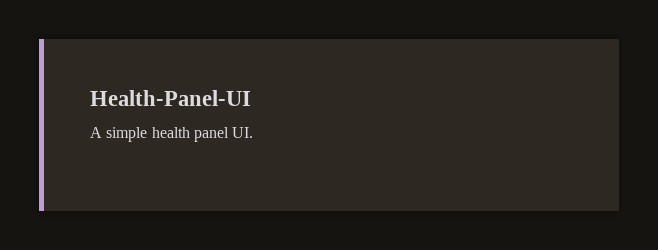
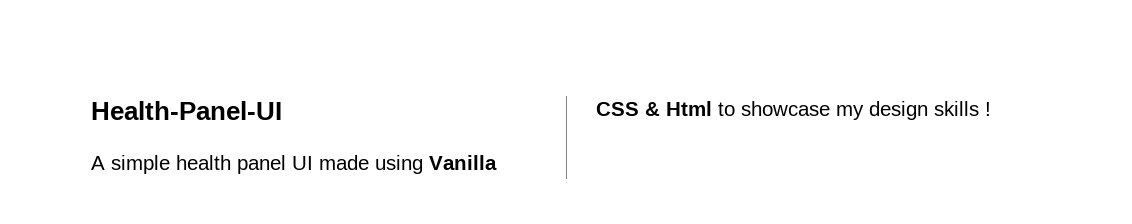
- A simple health panel UI.
+ A simple health panel UI made using Vanilla CSS & Html to showcase my design skills !

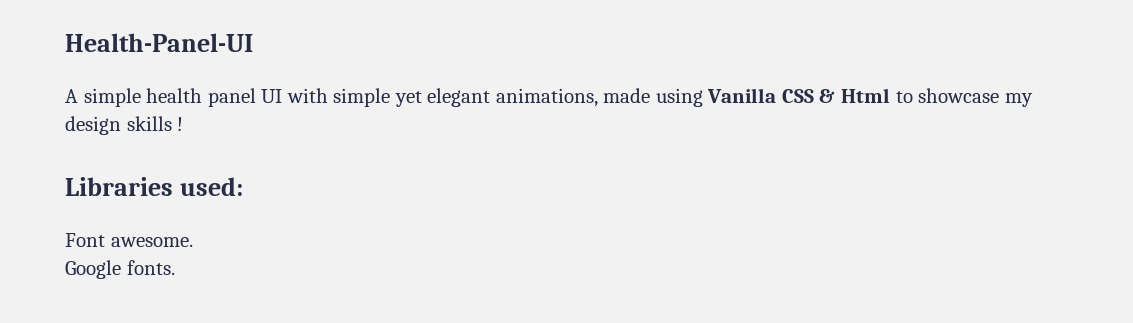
- A simple health panel UI made using Vanilla CSS & Html to showcase my design skills !
+ A simple health panel UI with simple yet elegant animations, made using Vanilla CSS & Html to showcase my design skills !
+ Libraries used:
+ Font awesome.
+ Google fonts.

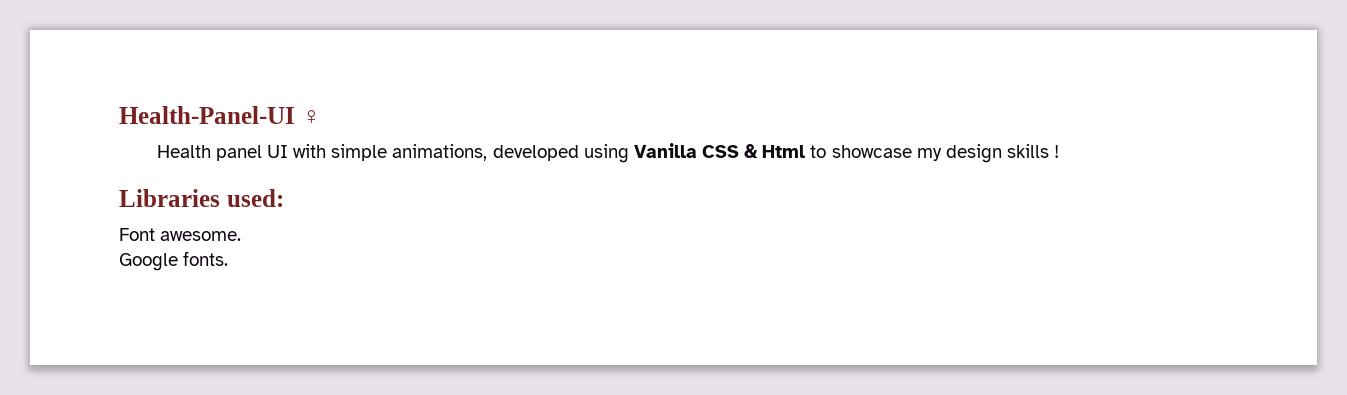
- Health-Panel-UI
- A simple health panel UI with simple yet elegant animations, made using Vanilla CSS & Html to showcase my design skills !
+ Health-Panel-UI ♀
+ Health panel UI with simple animations, developed using Vanilla CSS & Html to showcase my design skills !

